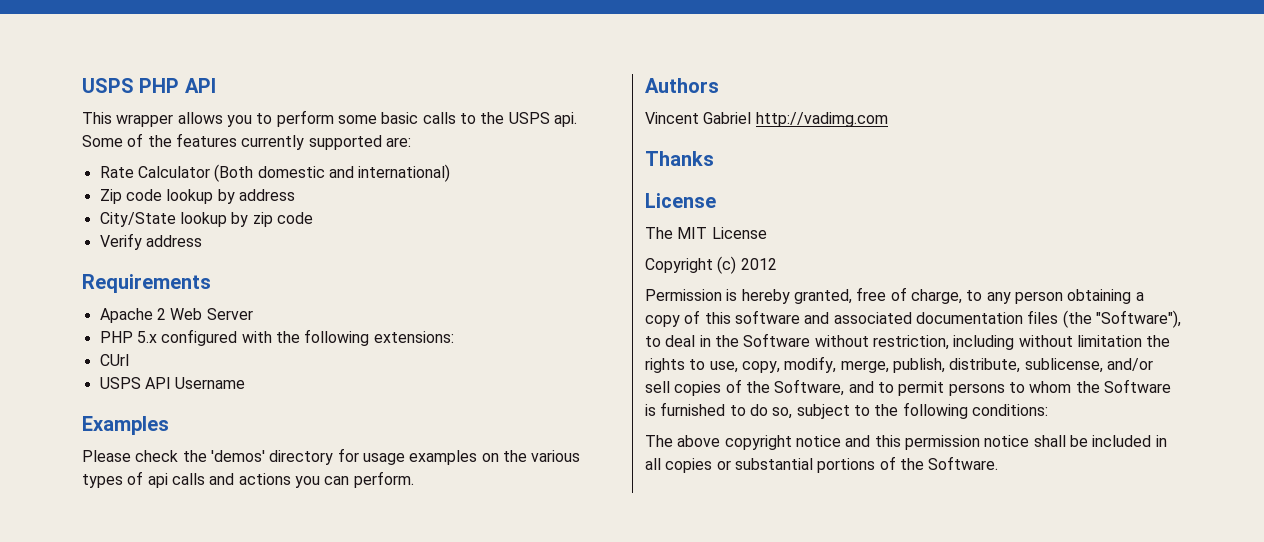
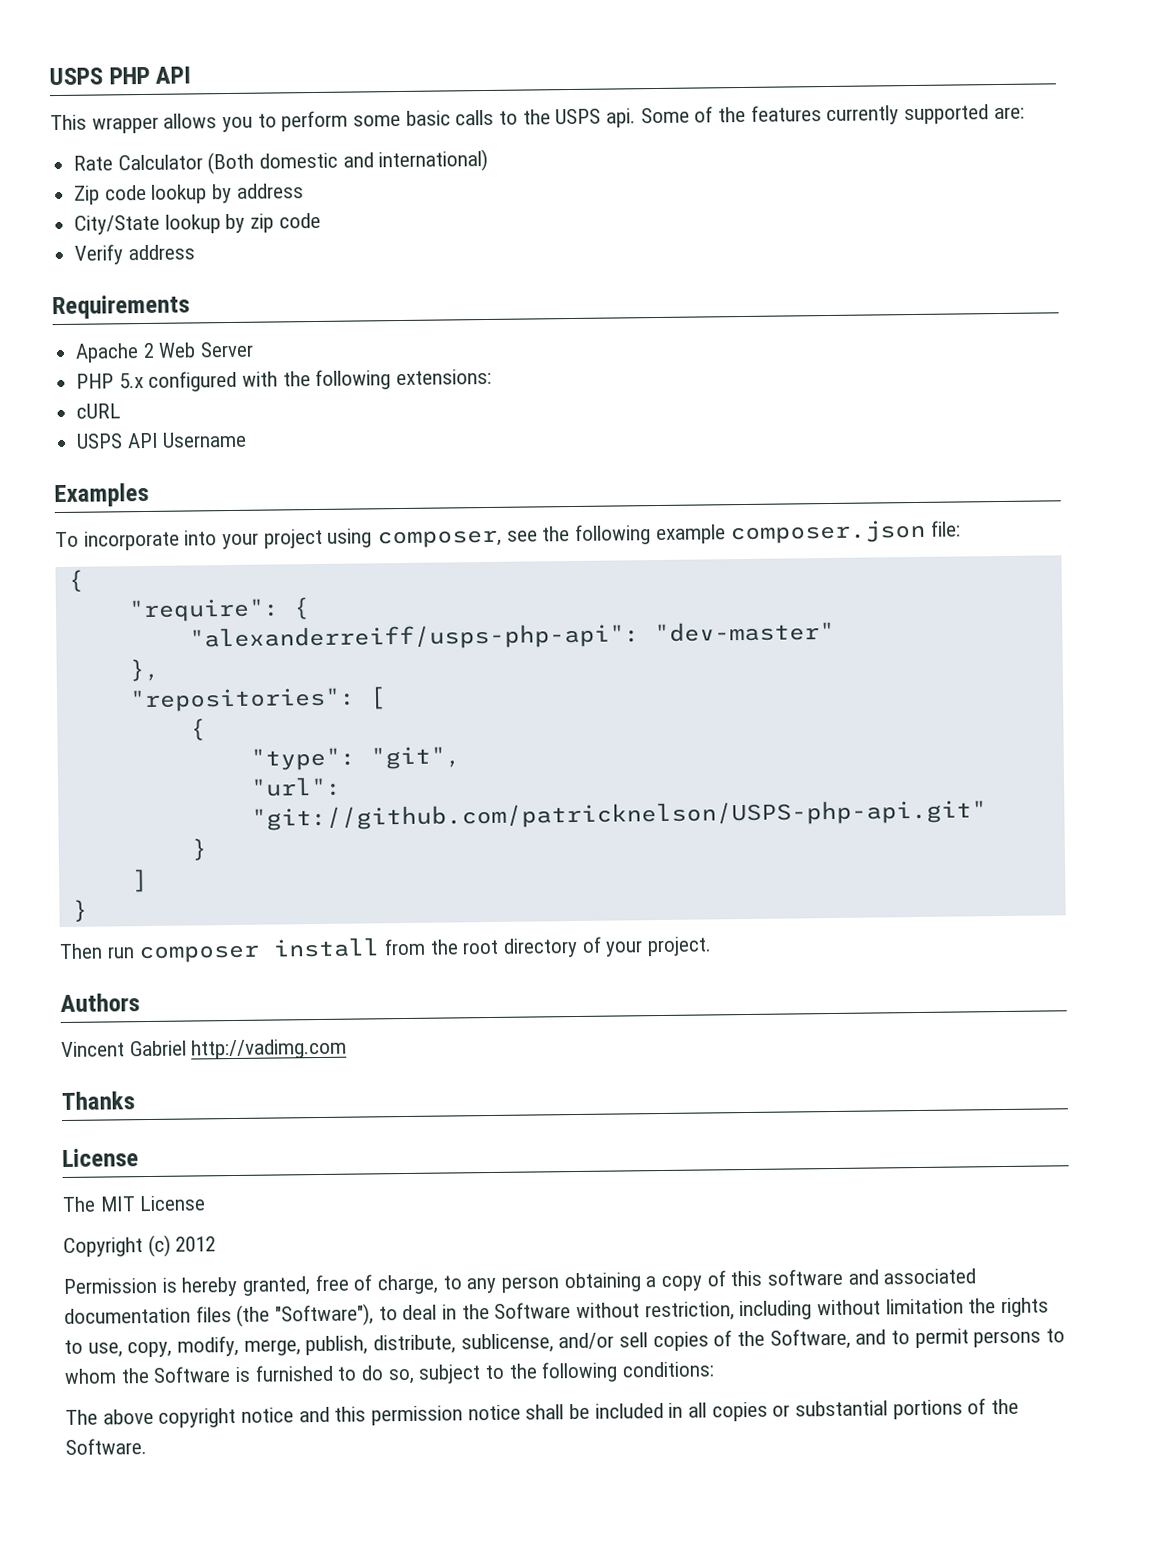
- CUrl
+ cURL
- Please check the 'demos' directory for usage examples on the various types of api calls and actions you can perform.
+ To incorporate into your project using composer, see the following example composer.json file:
+ {
+ "require": {
+ "alexanderreiff/usps-php-api": "dev-master"
+ },
+ "repositories": [
+ {
+ "type": "git",
+ "url": "git://github.com/patricknelson/USPS-php-api.git"
+ }
+ ]
+ }
+ Then run composer install from the root directory of your project.

